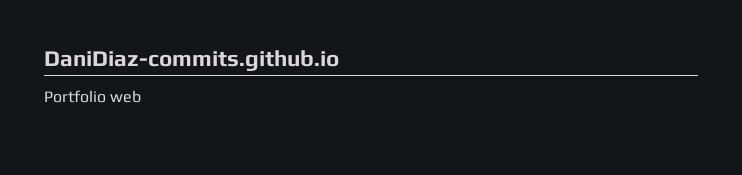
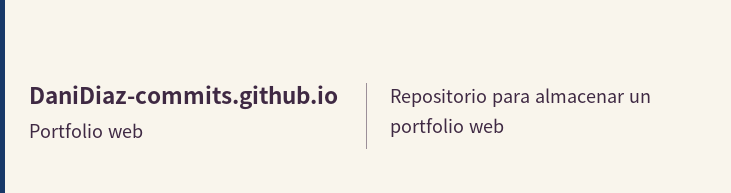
+ Repositorio para almacenar un portfolio web

